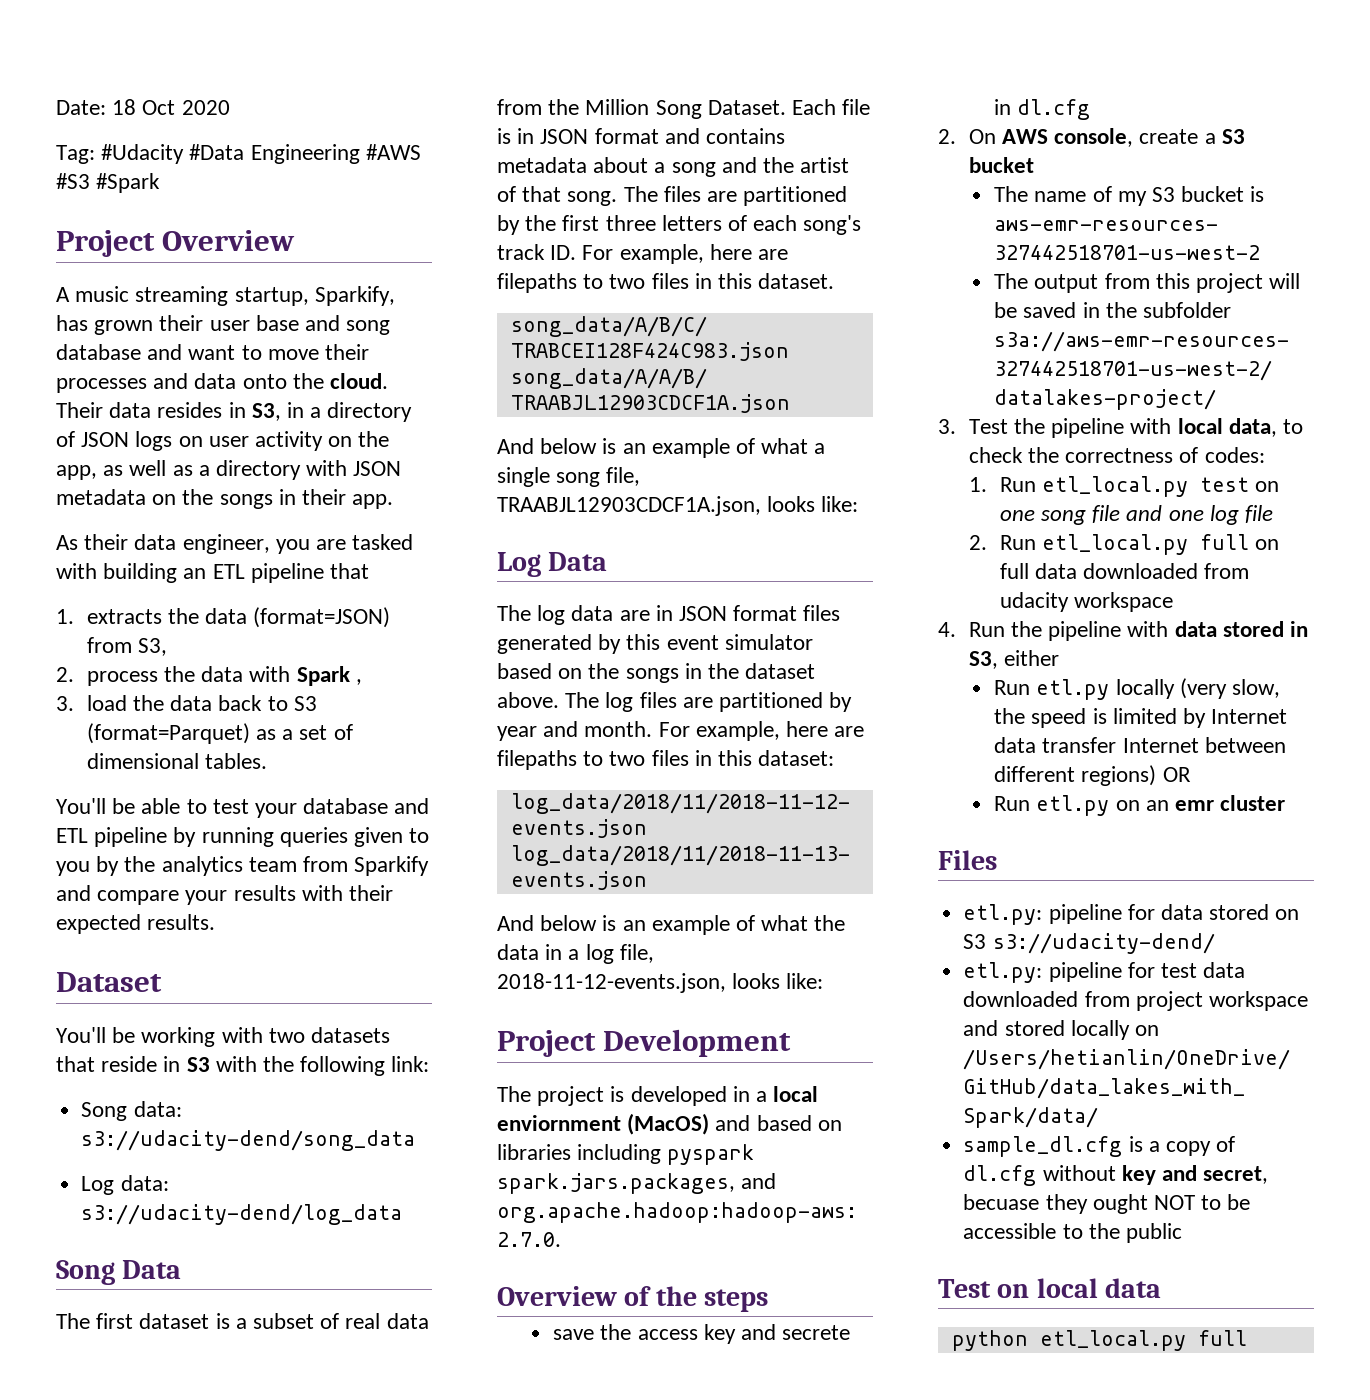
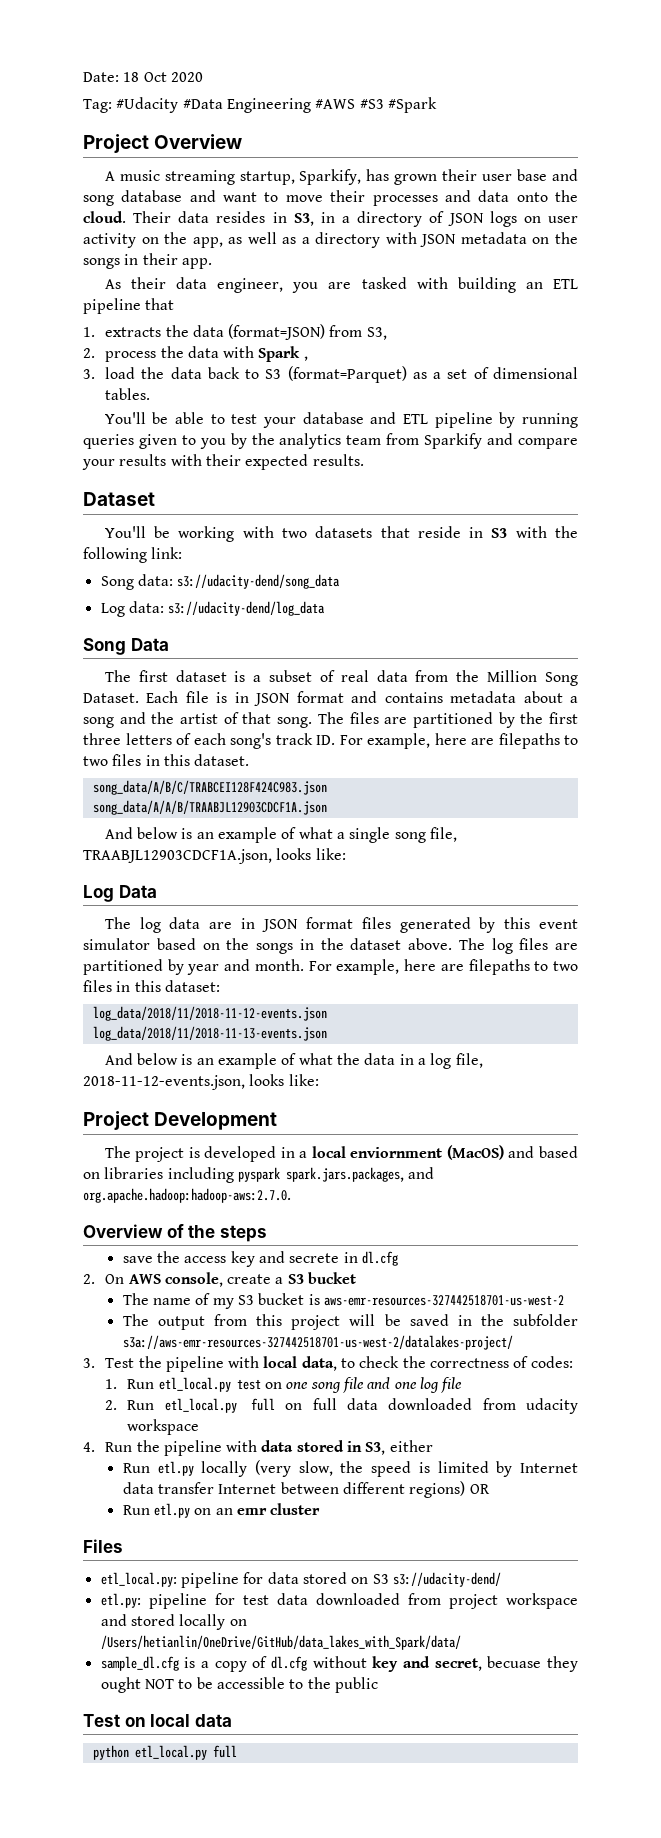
- etl.py: pipeline for data stored on S3 s3://udacity-dend/
+ etl_local.py: pipeline for data stored on S3 s3://udacity-dend/

